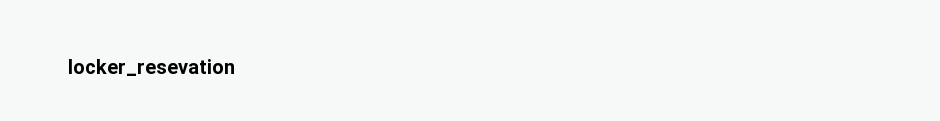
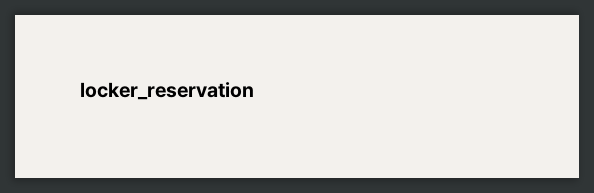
- locker_resevation
+ locker_reservation

